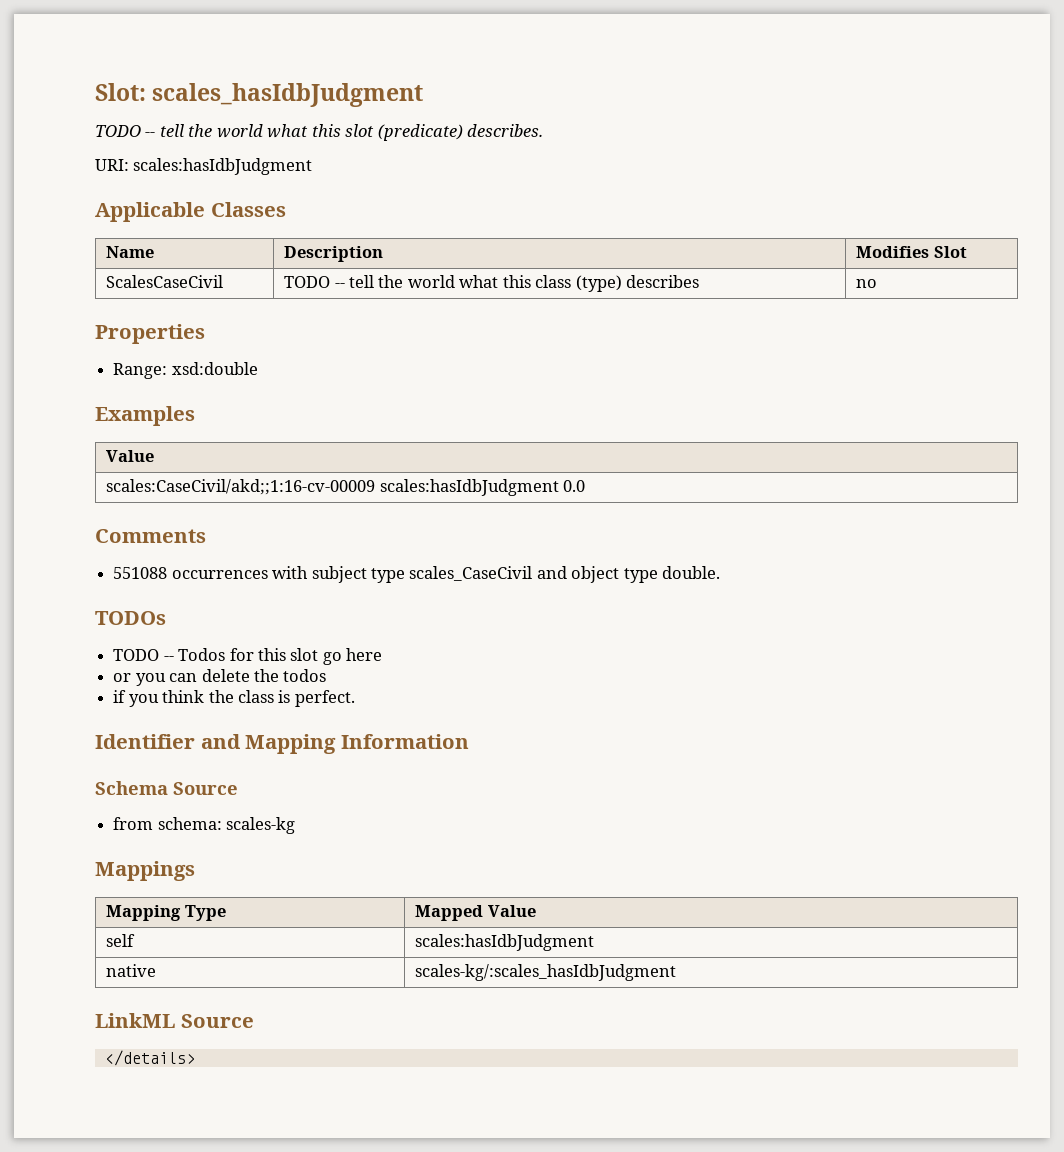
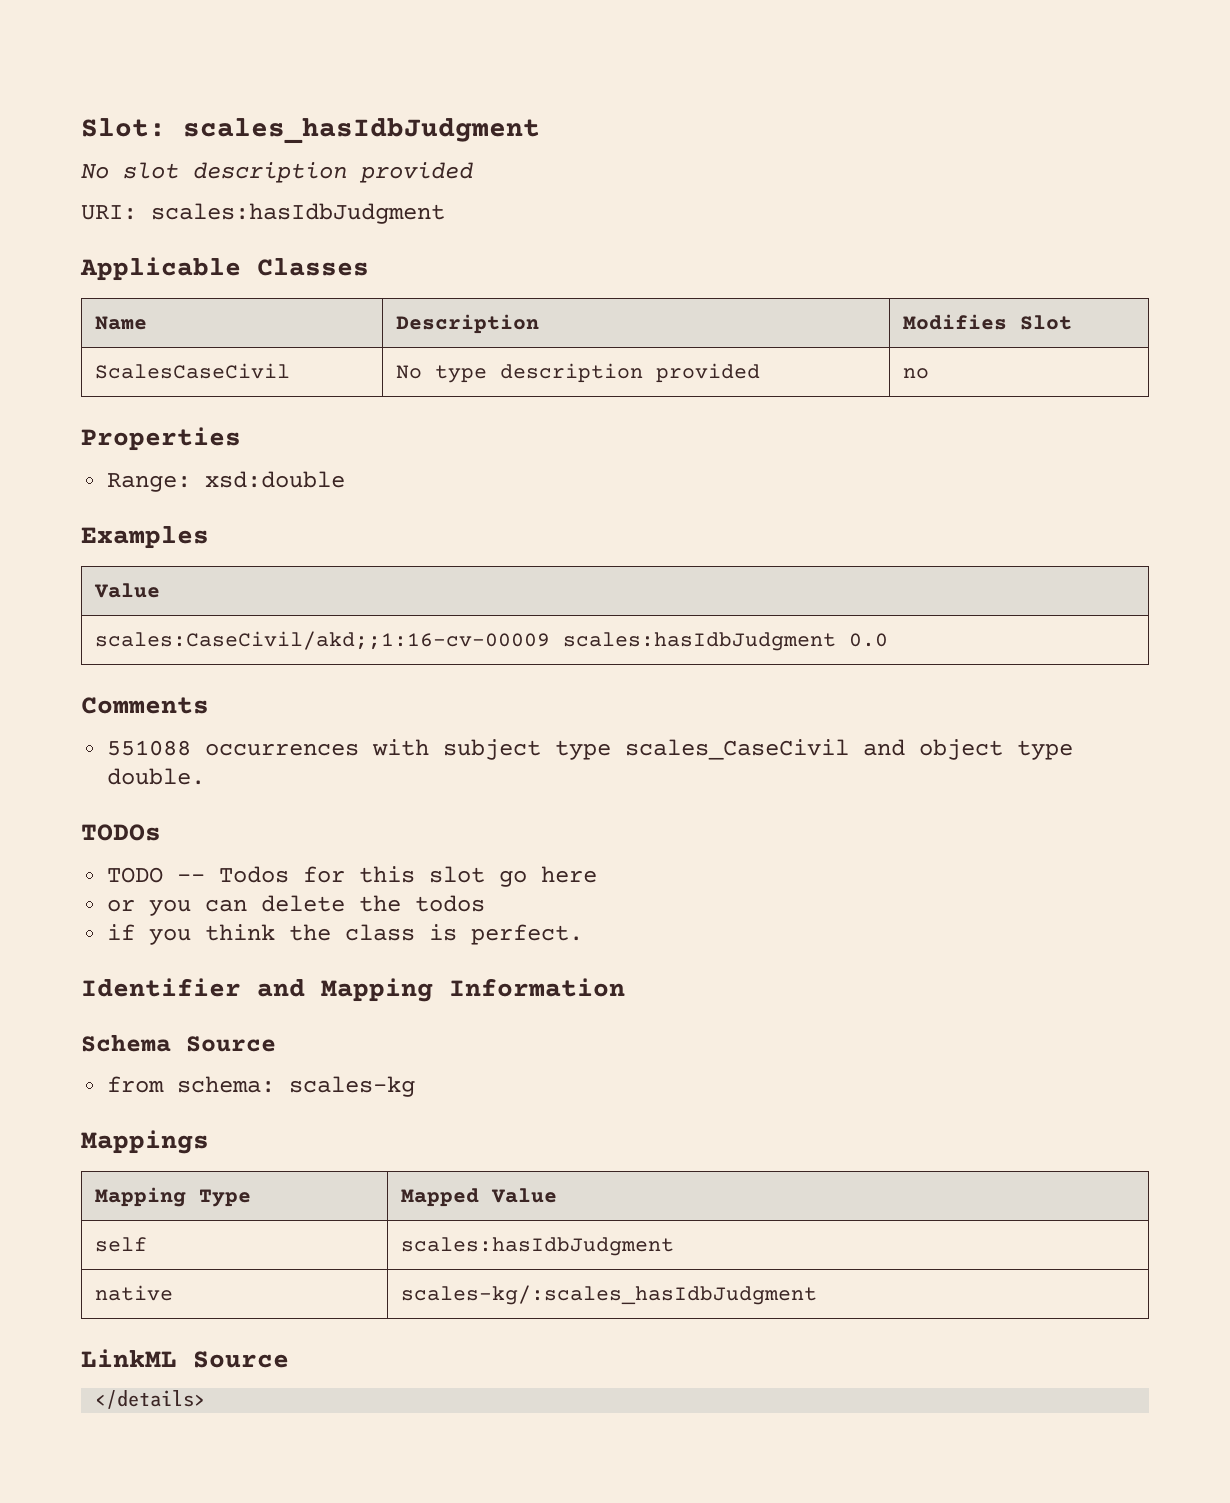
- TODO -- tell the world what this slot (predicate) describes.
+ No slot description provided
- ScalesCaseCivil | TODO -- tell the world what this class (type) describes | no
+ ScalesCaseCivil | No type description provided | no

